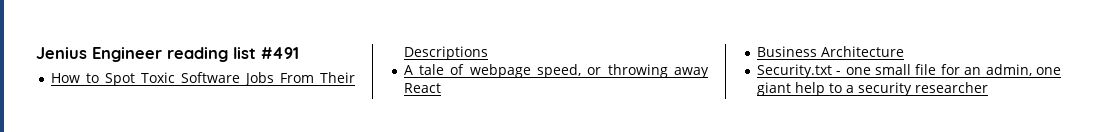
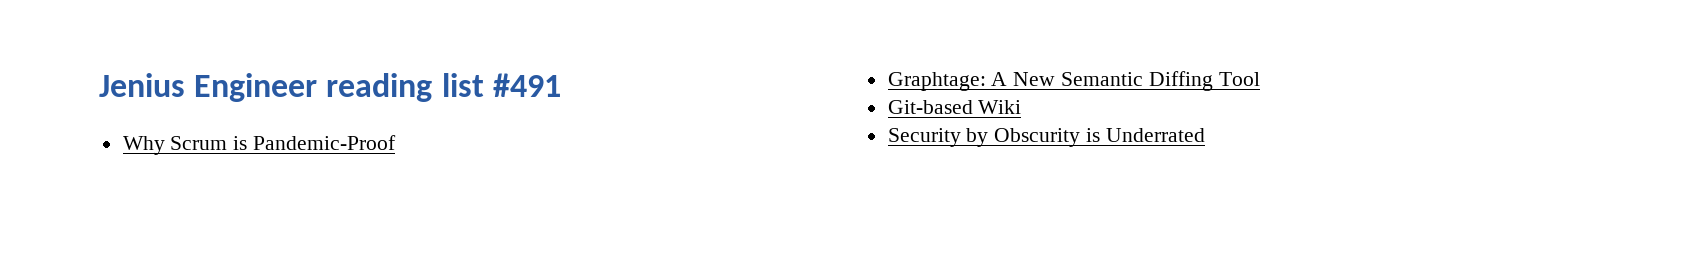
- How to Spot Toxic Software Jobs From Their Descriptions
- A tale of webpage speed, or throwing away React
- Business Architecture
- Security.txt - one small file for an admin, one giant help to a security researcher
+ Why Scrum is Pandemic-Proof
+ Graphtage: A New Semantic Diffing Tool
+ Git-based Wiki
+ Security by Obscurity is Underrated

